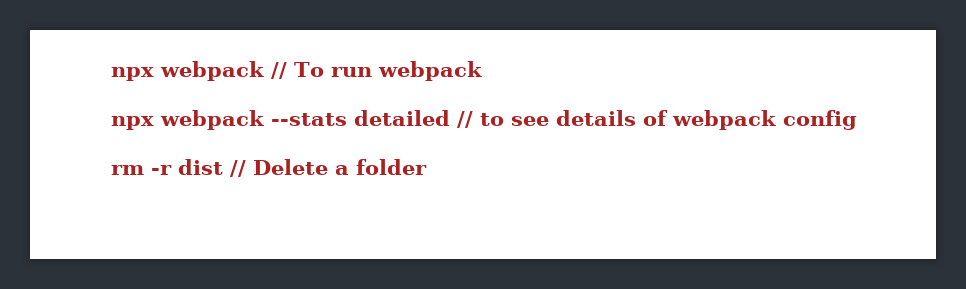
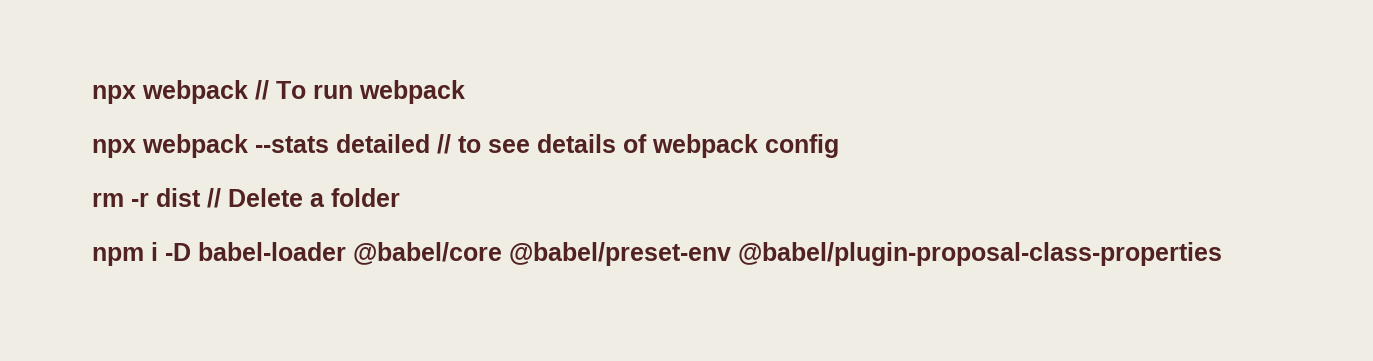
+ npm i -D babel-loader @babel/core @babel/preset-env @babel/plugin-proposal-class-properties

